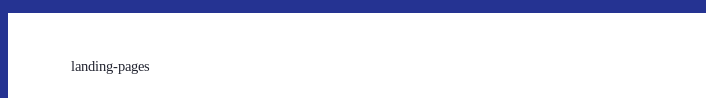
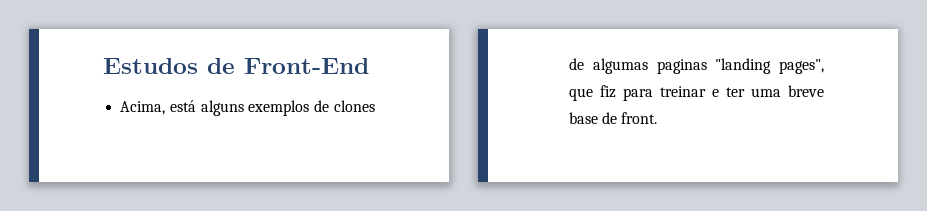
- landing-pages
+ Estudos de Front-End
+ Acima, está alguns exemplos de clones de algumas paginas "landing pages", que fiz para treinar e ter uma breve base de front.

